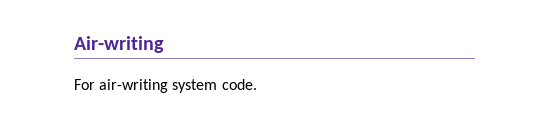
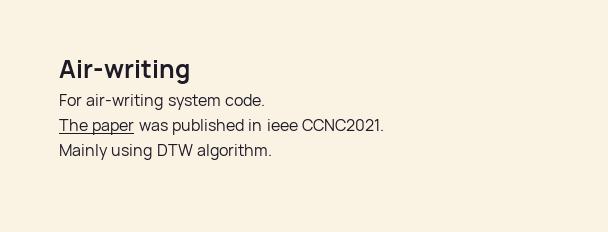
+ The paper was published in ieee CCNC2021.
+ Mainly using DTW algorithm.

